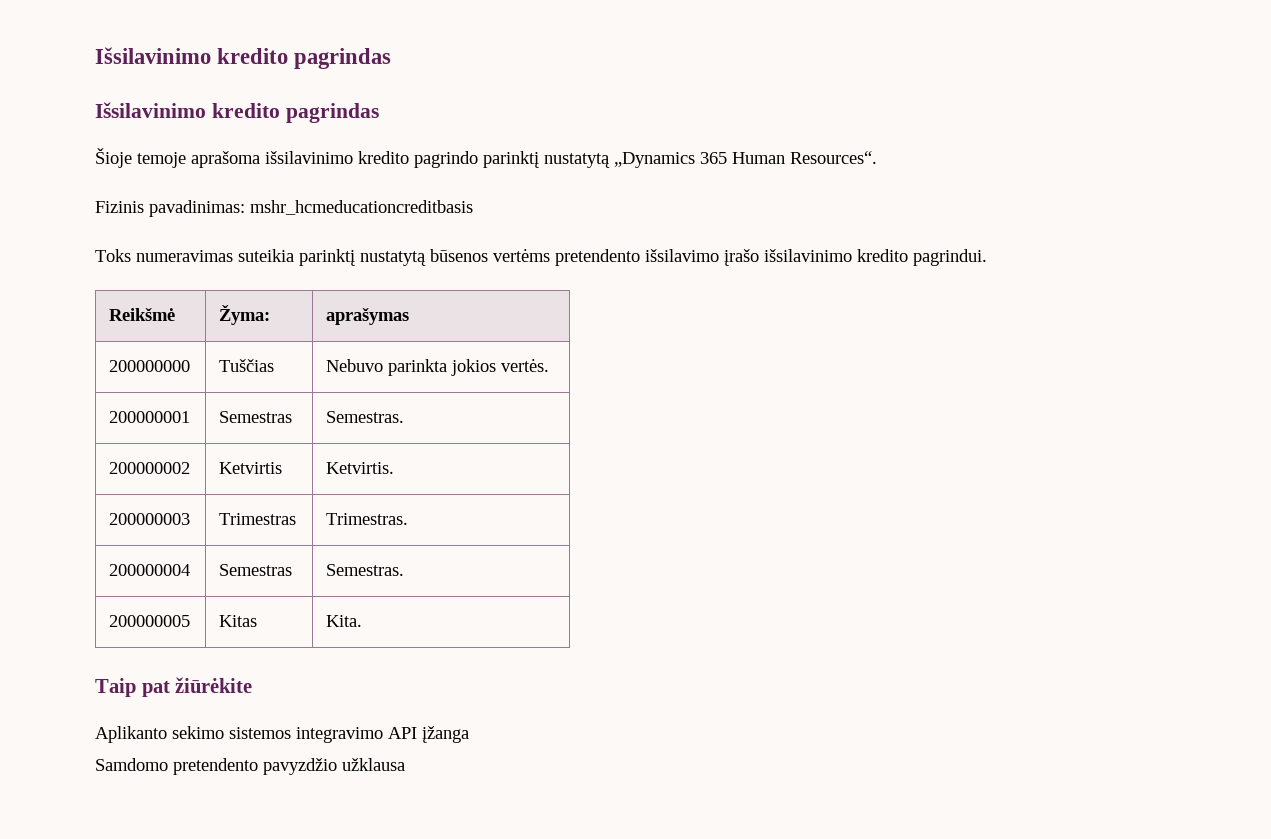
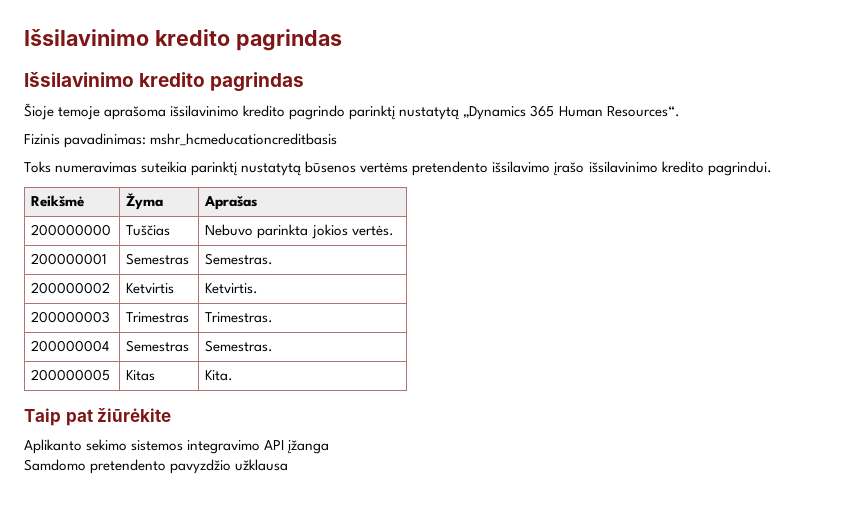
- Reikšmė | Žyma: | aprašymas
+ Reikšmė | Žyma | Aprašas

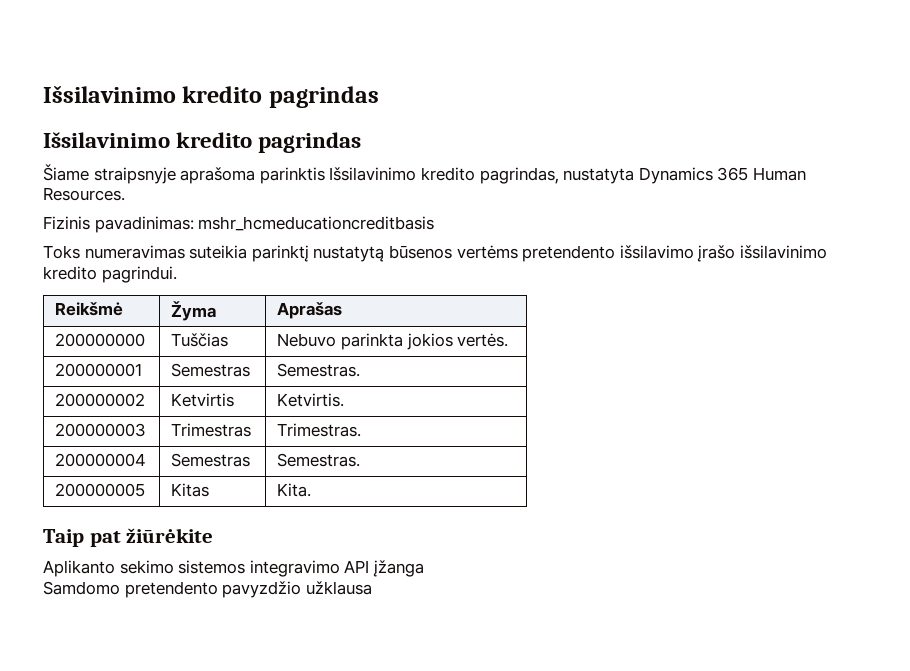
- Šioje temoje aprašoma išsilavinimo kredito pagrindo parinktį nustatytą „Dynamics 365 Human Resources“.
+ Šiame straipsnyje aprašoma parinktis Išsilavinimo kredito pagrindas, nustatyta Dynamics 365 Human Resources.

